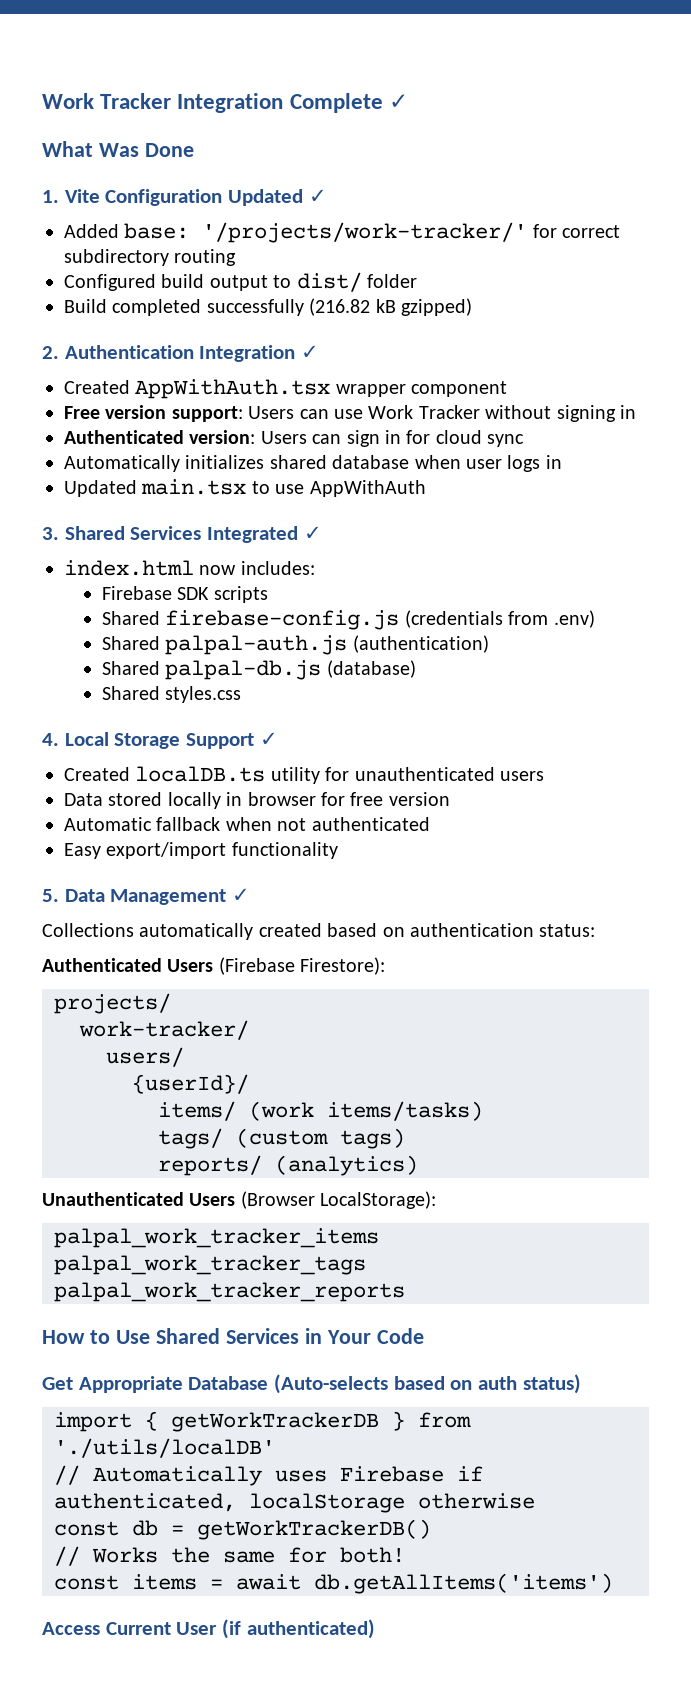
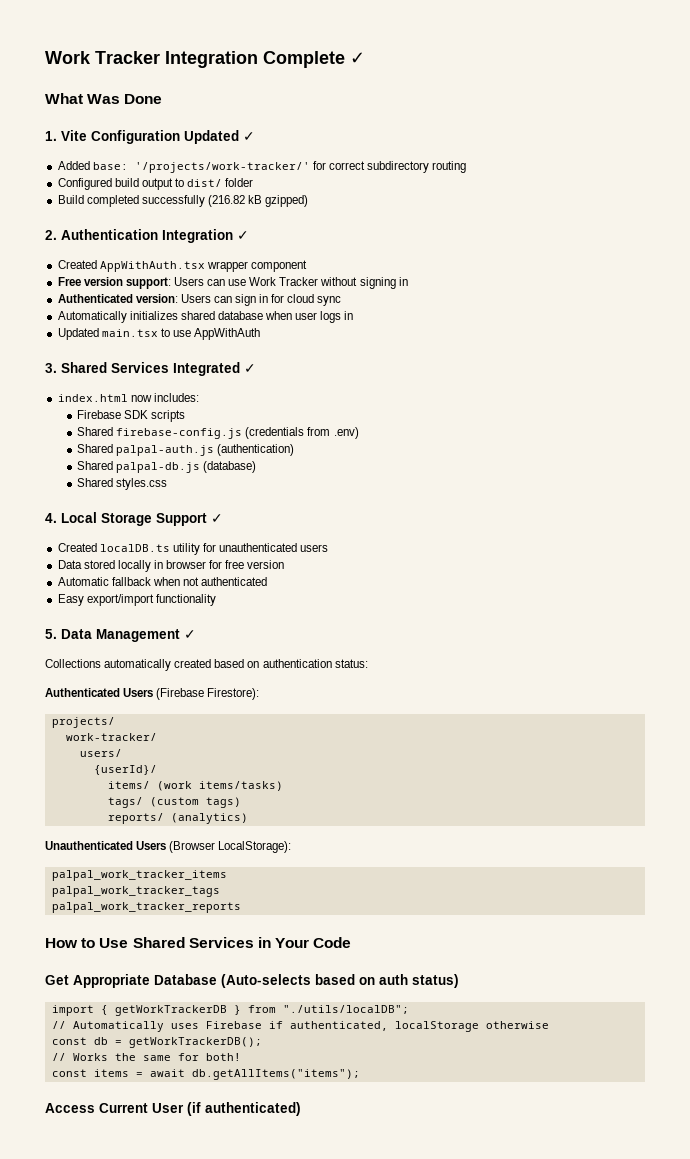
- import { getWorkTrackerDB } from './utils/localDB'
+ import { getWorkTrackerDB } from "./utils/localDB";
- const db = getWorkTrackerDB()
+ const db = getWorkTrackerDB();
- const items = await db.getAllItems('items')
+ const items = await db.getAllItems("items");

